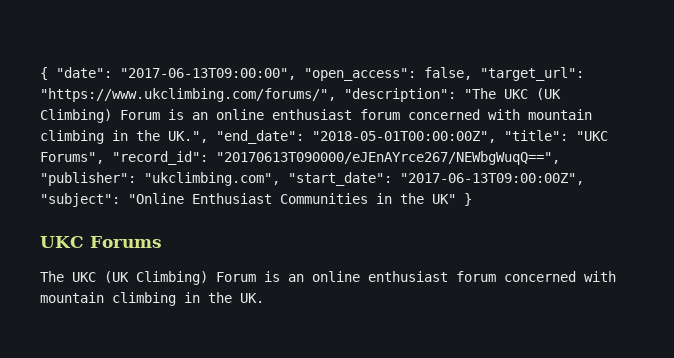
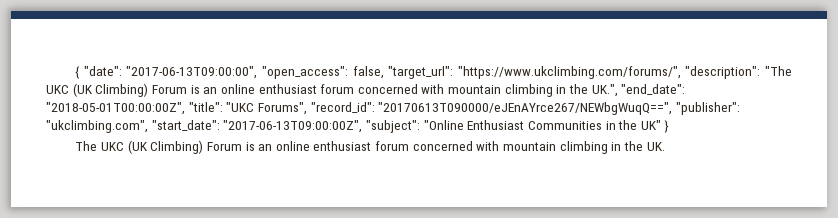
- UKC Forums

